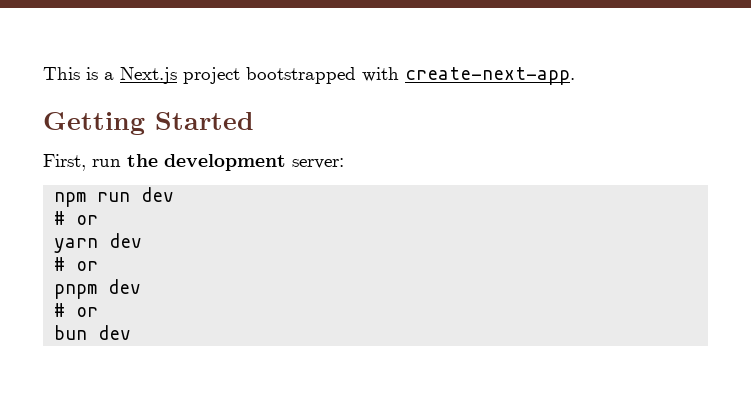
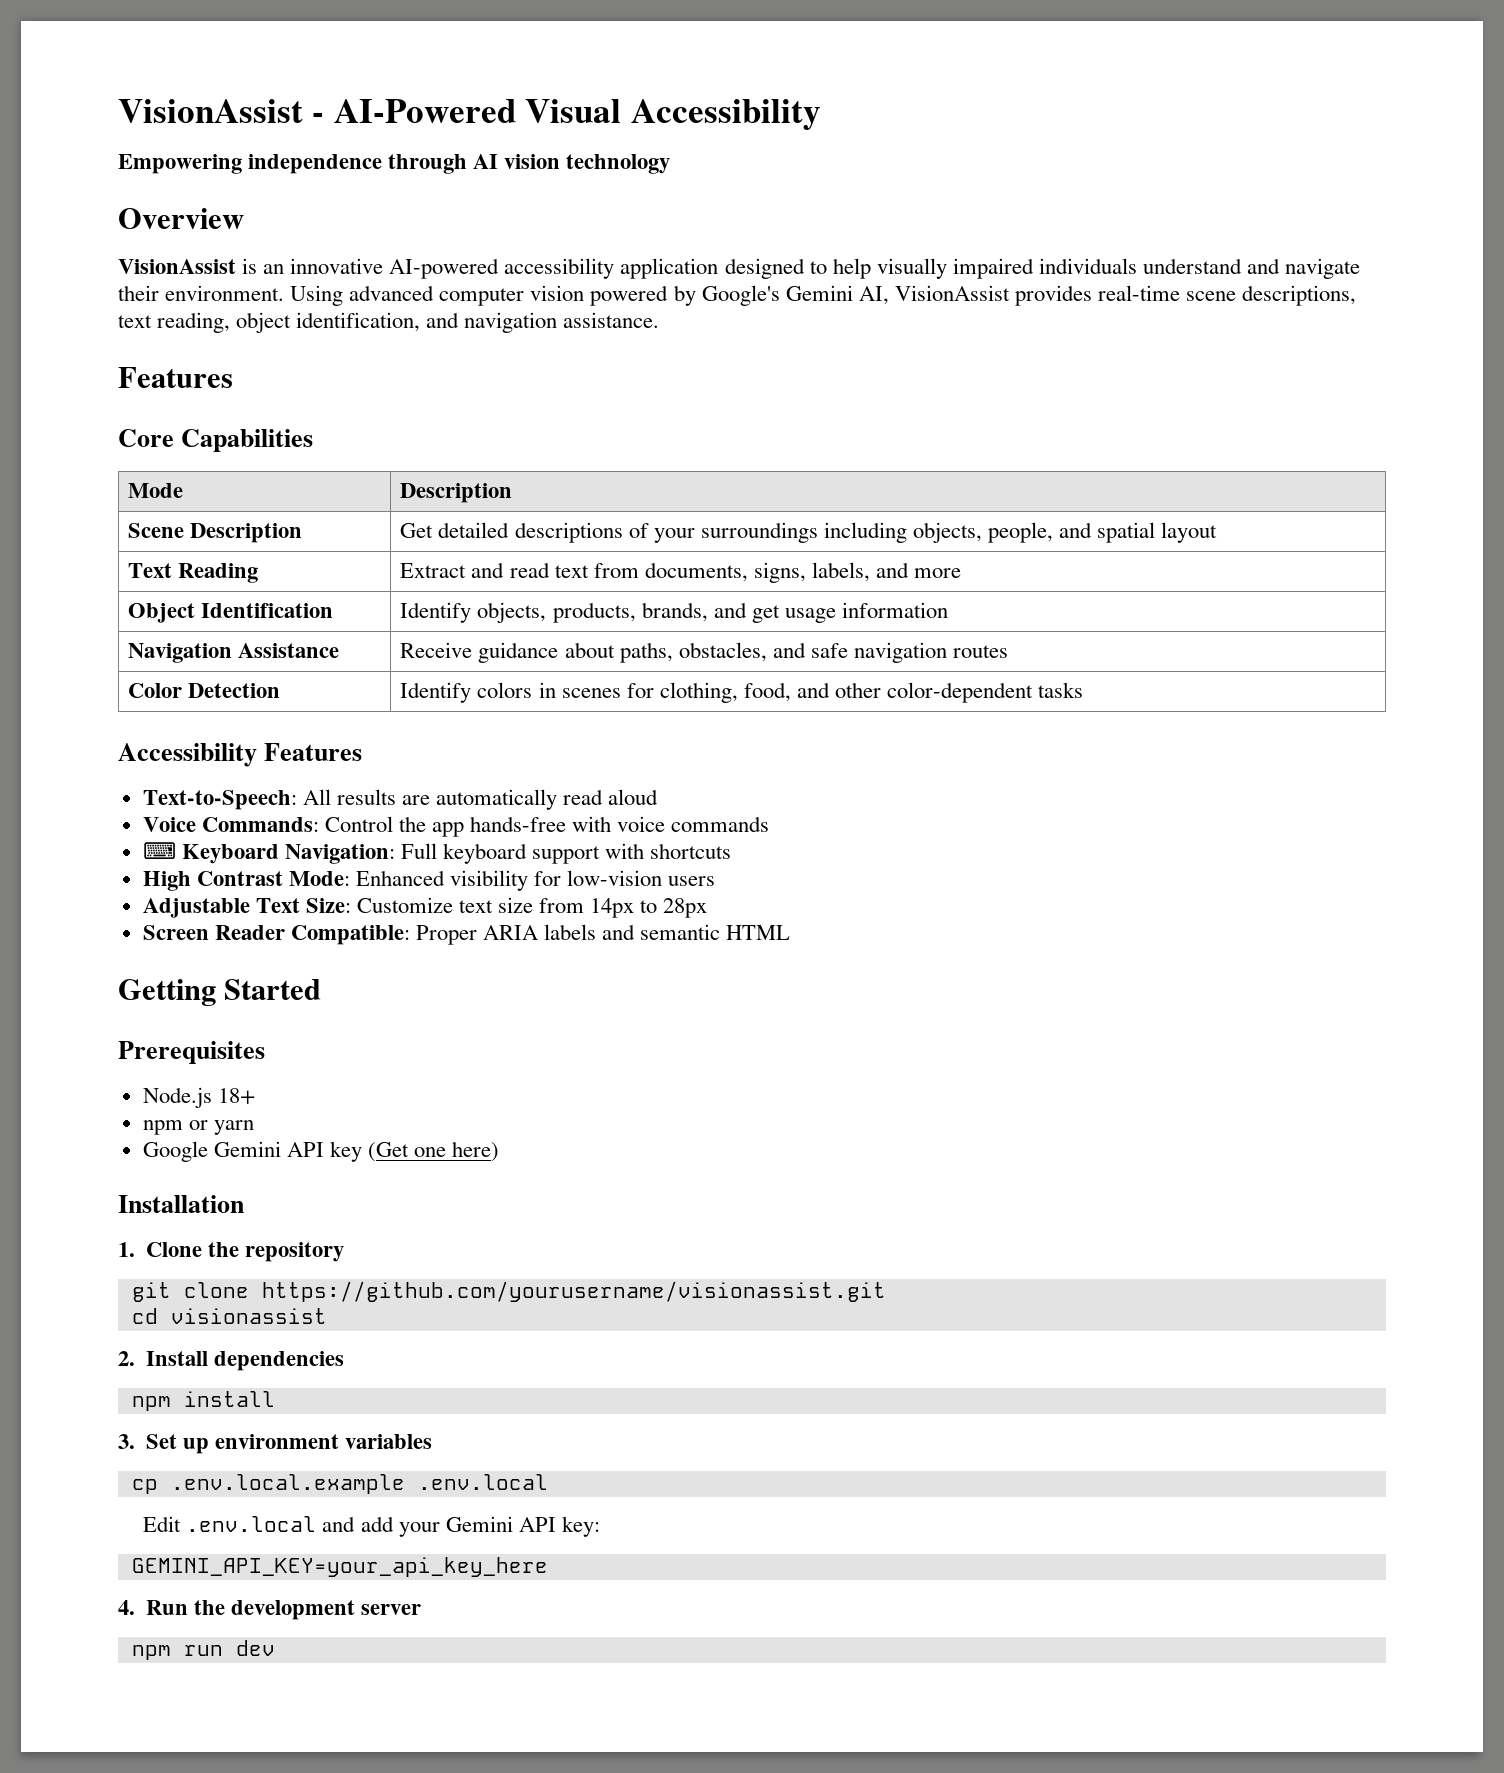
- This is a Next.js project bootstrapped with create-next-app.
+ VisionAssist - AI-Powered Visual Accessibility
+ Empowering independence through AI vision technology
+ Overview
+ VisionAssist is an innovative AI-powered accessibility application designed to help visually impaired individuals understand and navigate their environment. Using advanced computer vision powered by Google's Gemini AI, VisionAssist provides real-time scene descriptions, text reading, object identification, and navigation assistance.
+ Features
+ Core Capabilities
+ Mode | Description
+ Scene Description | Get detailed descriptions of your surroundings including objects, people, and spatial layout
+ Text Reading | Extract and read text from documents, signs, labels, and more
+ Object Identification | Identify objects, products, brands, and get usage information
+ Navigation Assistance | Receive guidance about paths, obstacles, and safe navigation routes
+ Color Detection | Identify colors in scenes for clothing, food, and other color-dependent tasks
+ Accessibility Features
+ Text-to-Speech: All results are automatically read aloud
+ Voice Commands: Control the app hands-free with voice commands
+ ⌨ Keyboard Navigation: Full keyboard support with shortcuts
+ High Contrast Mode: Enhanced visibility for low-vision users
+ Adjustable Text Size: Customize text size from 14px to 28px
+ Screen Reader Compatible: Proper ARIA labels and semantic HTML
  Getting Started
- First, run the development server:
+ Prerequisites
+ Node.js 18+
+ npm or yarn
+ Google Gemini API key (Get one here)
+ Installation
+ 1. Clone the repository
+ git clone https://github.com/yourusername/visionassist.git
+ cd visionassist
+ 2. Install dependencies
+ npm install
+ 3. Set up environment variables
+ cp .env.local.example .env.local
+ Edit .env.local and add your Gemini API key:
+ GEMINI_API_KEY=your_api_key_here
+ 4. Run the development server
  npm run dev
- # or
- yarn dev
- # or
- pnpm dev
- # or
- bun dev

